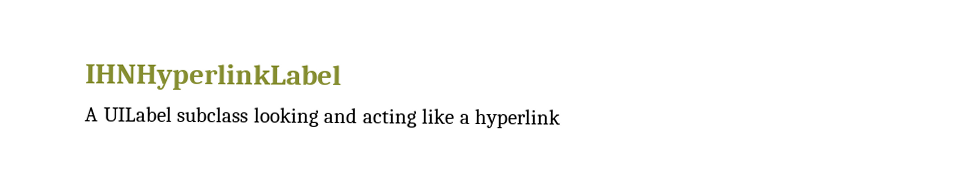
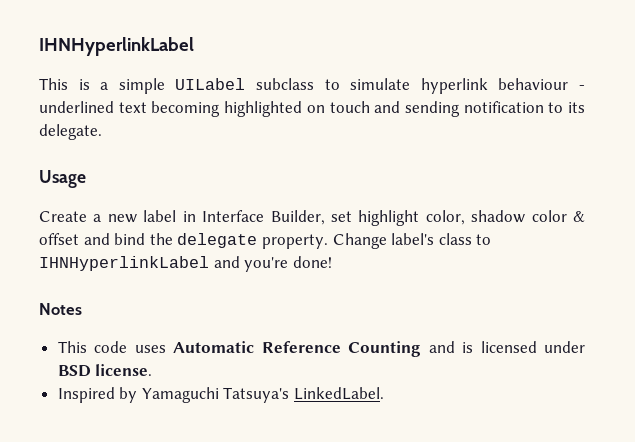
- A UILabel subclass looking and acting like a hyperlink
+ This is a simple UILabel subclass to simulate hyperlink behaviour - underlined text becoming highlighted on touch and sending notification to its delegate.
+ Usage
+ Create a new label in Interface Builder, set highlight color, shadow color & offset and bind the delegate property. Change label's class to IHNHyperlinkLabel and you're done!
+ Notes
+ This code uses Automatic Reference Counting and is licensed under BSD license.
+ Inspired by Yamaguchi Tatsuya's LinkedLabel.

